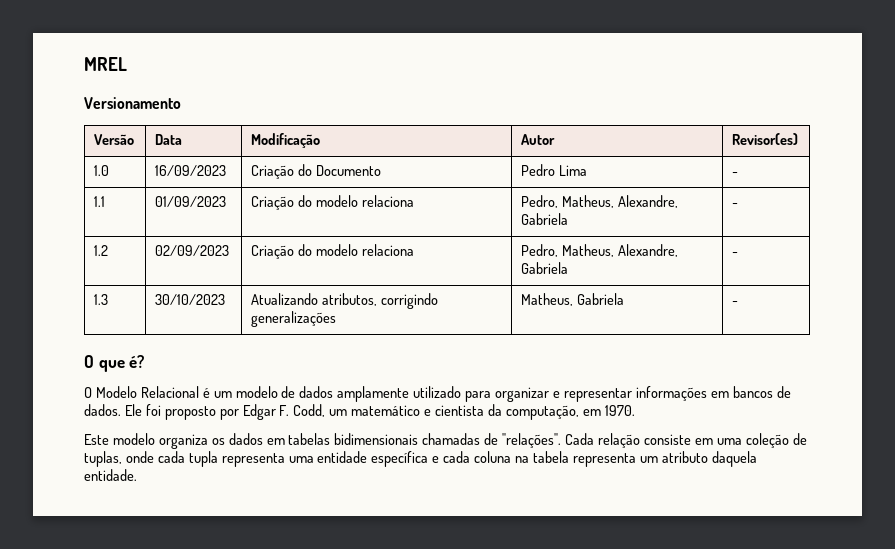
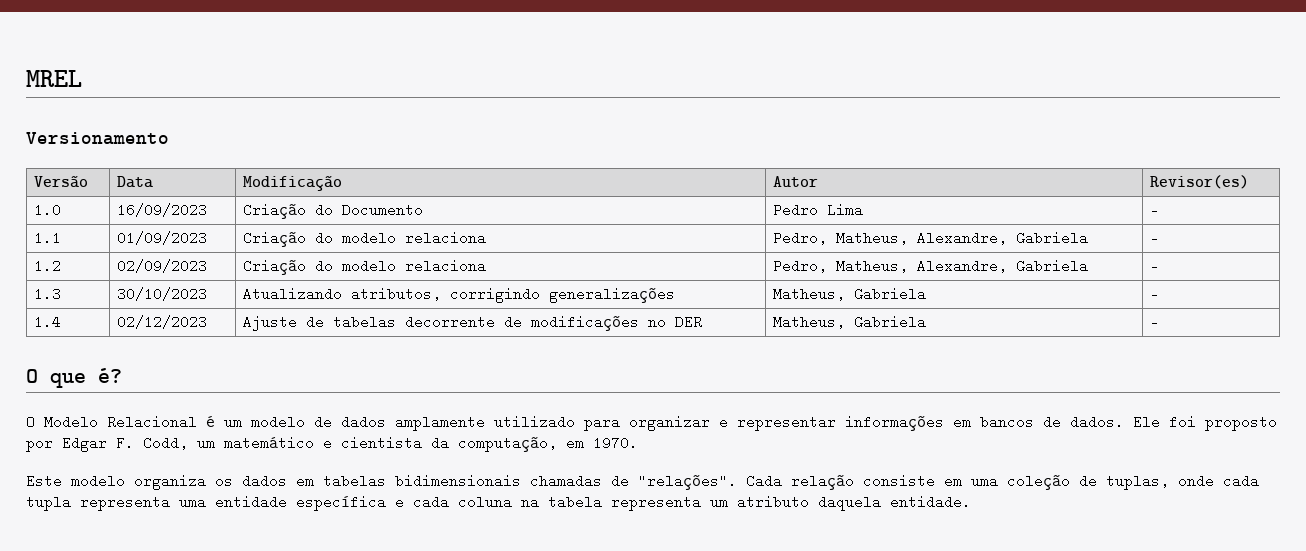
+ 1.4 | 02/12/2023 | Ajuste de tabelas decorrente de modificações no DER | Matheus, Gabriela | -

